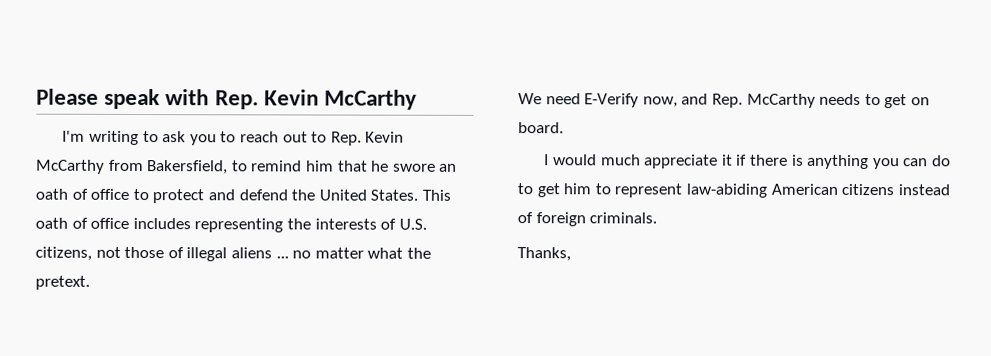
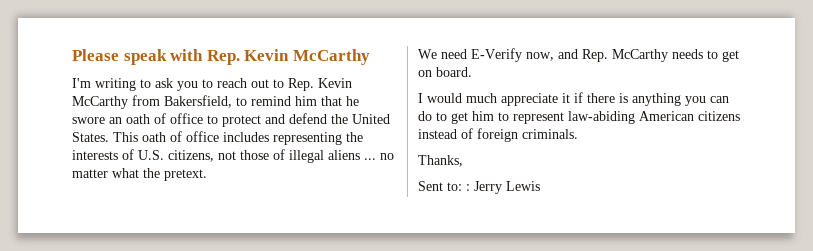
+ Sent to: : Jerry Lewis

